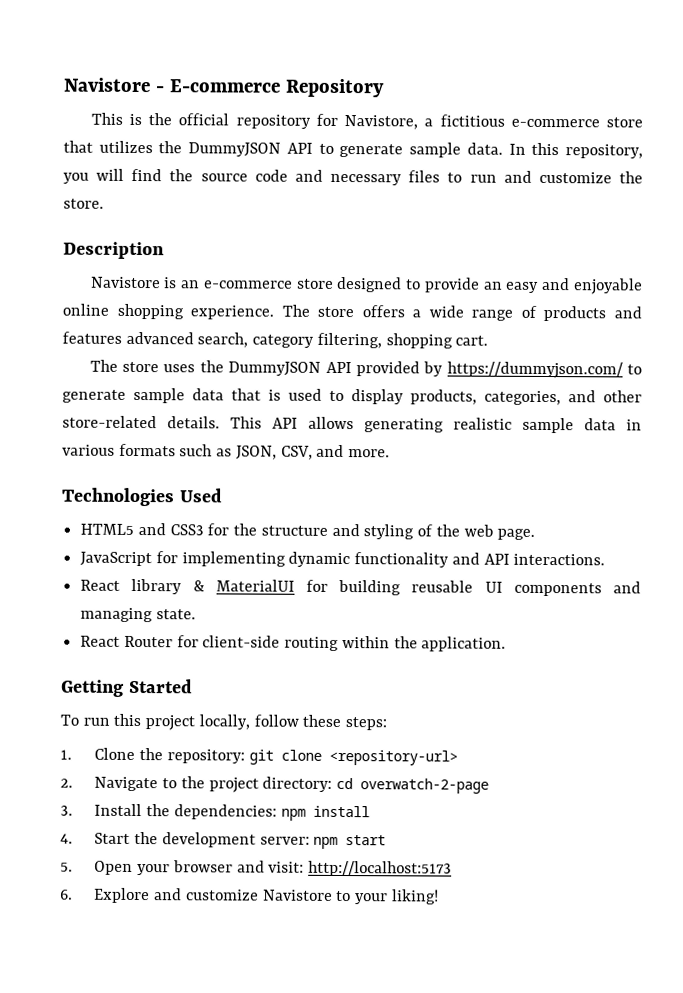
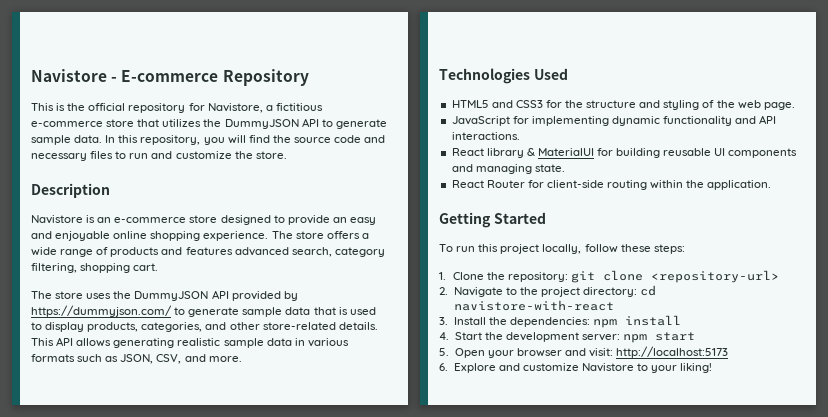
- 2. Navigate to the project directory: cd overwatch-2-page
+ 2. Navigate to the project directory: cd navistore-with-react

